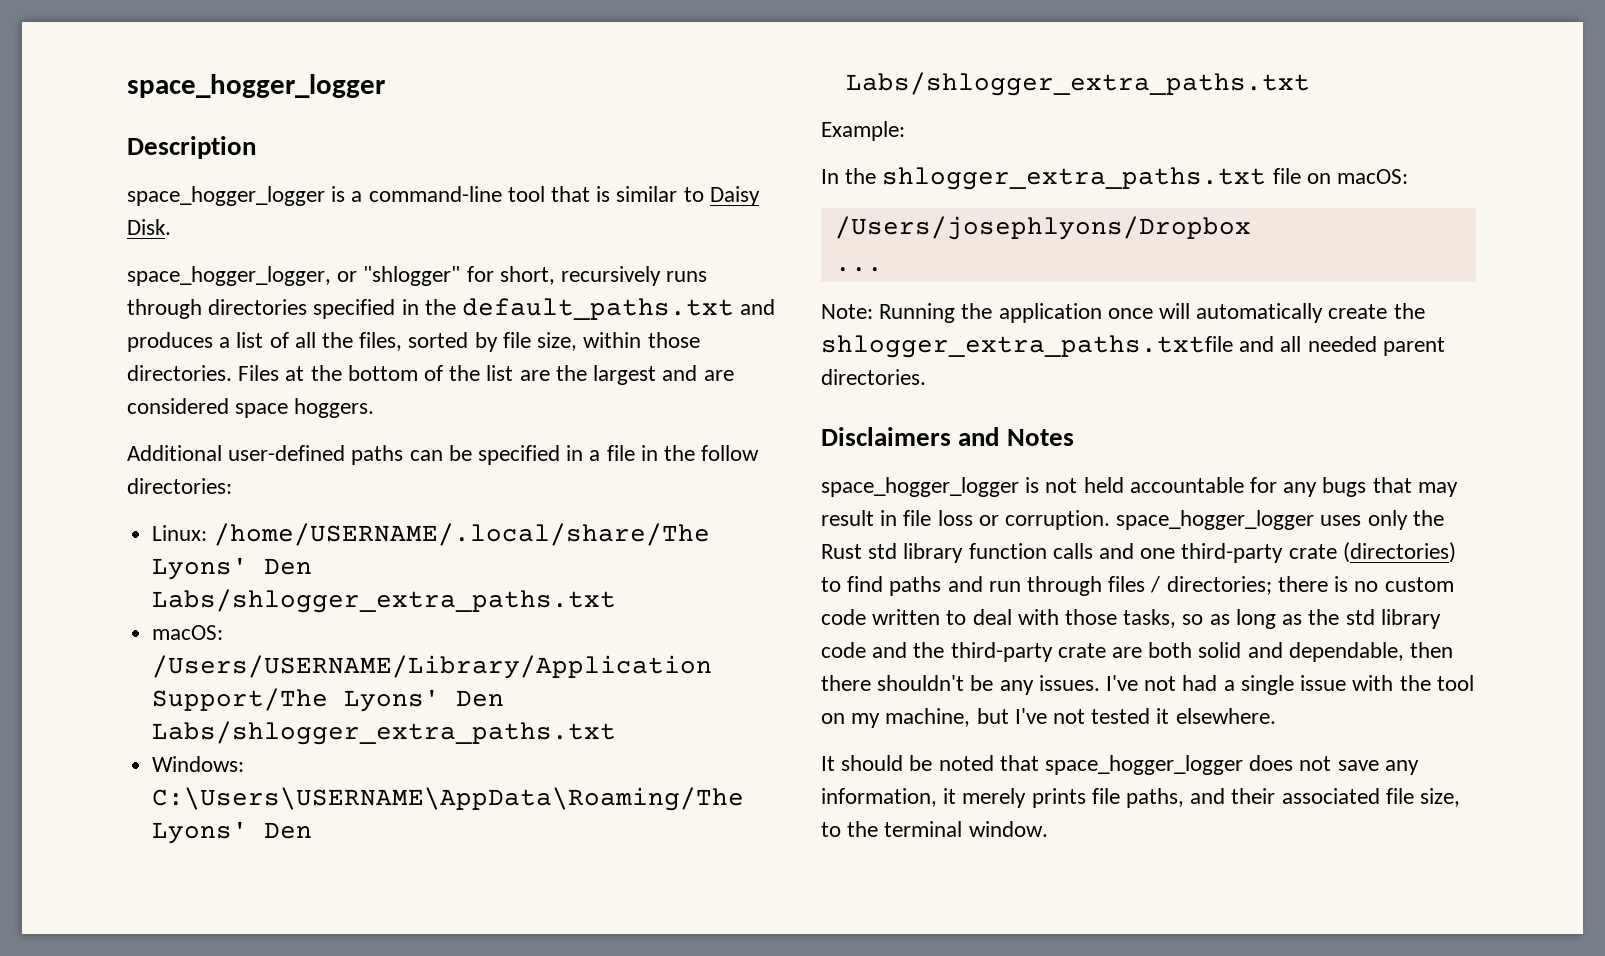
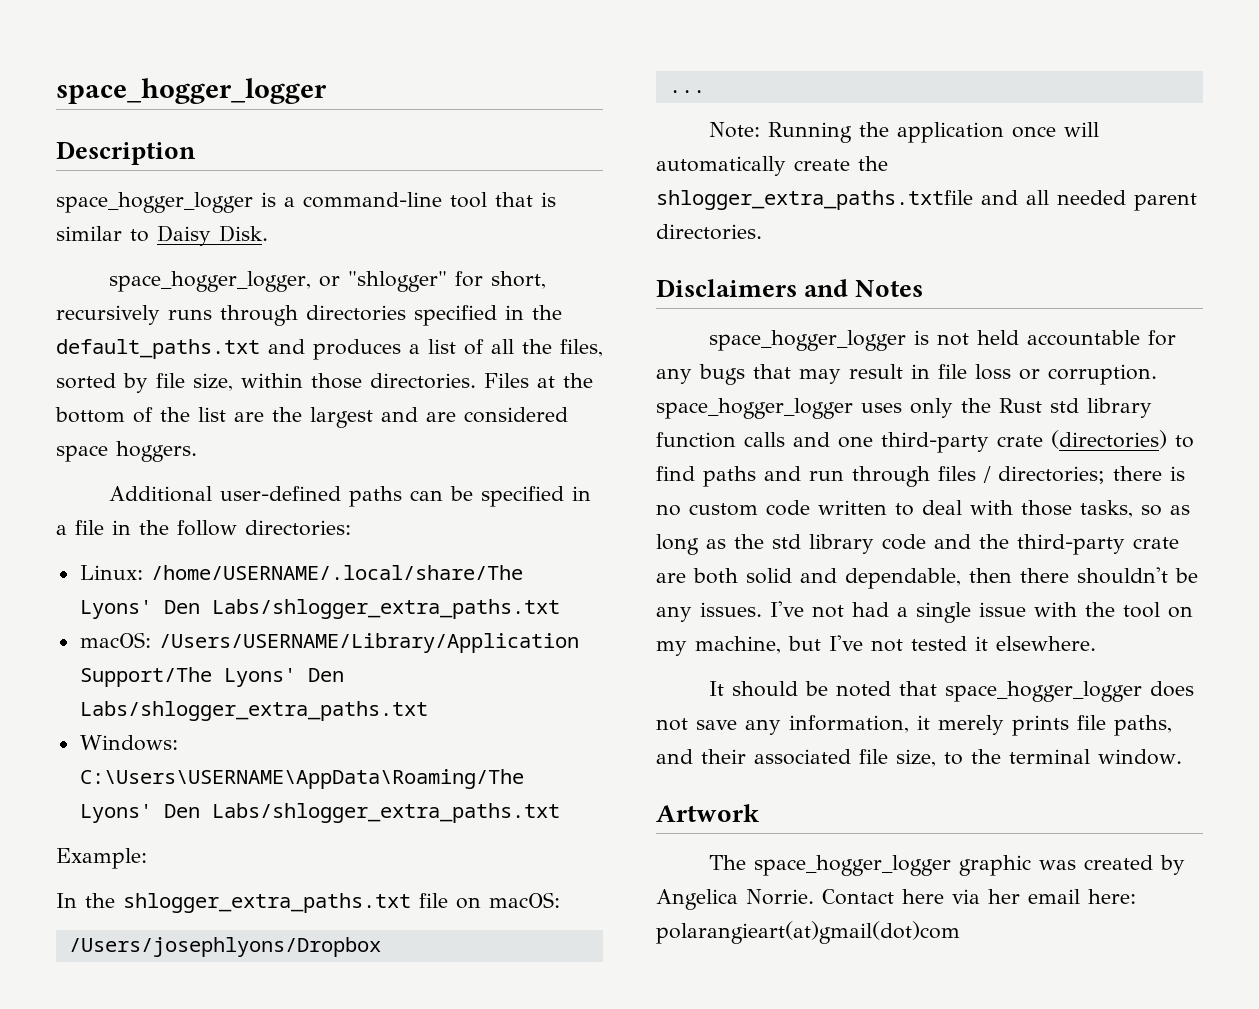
+ Artwork
+ The space_hogger_logger graphic was created by Angelica Norrie. Contact here via her email here: polarangieart(at)gmail(dot)com

